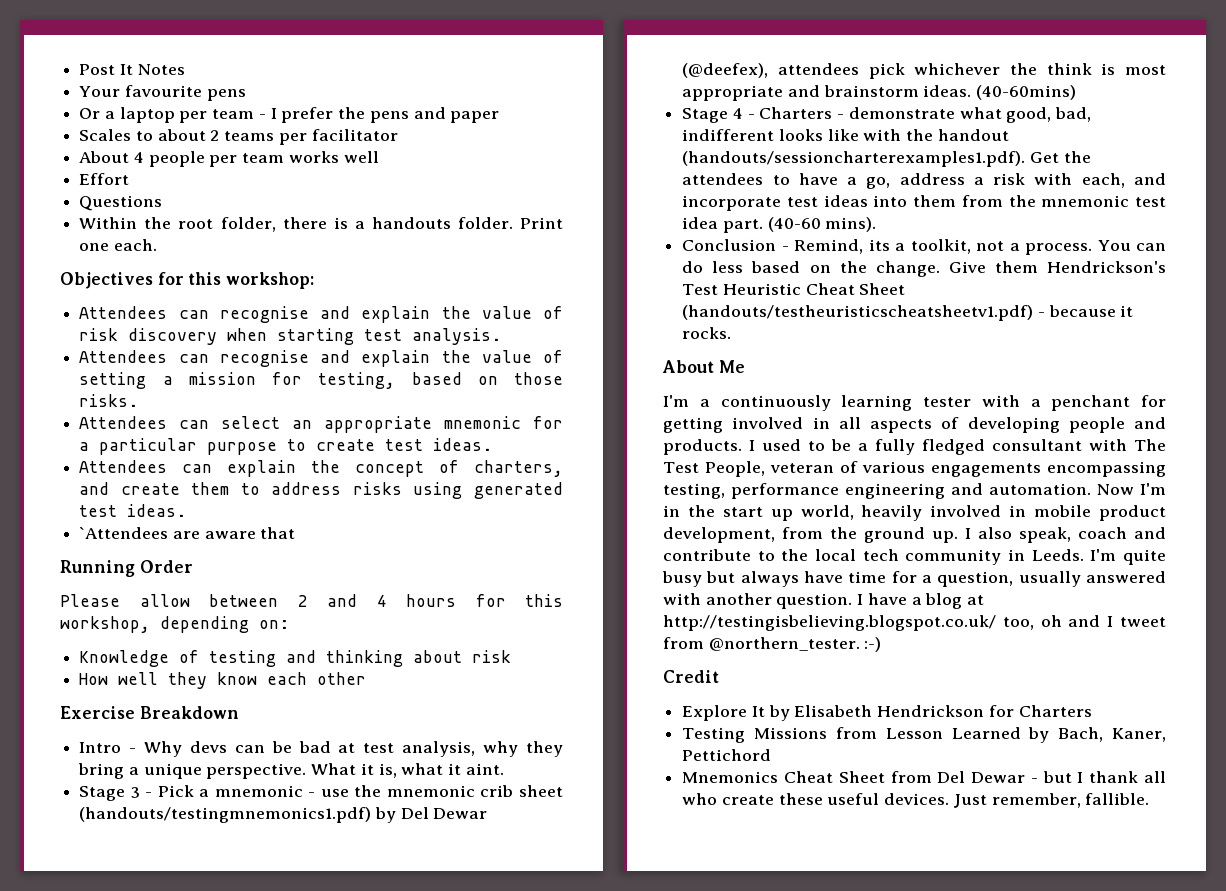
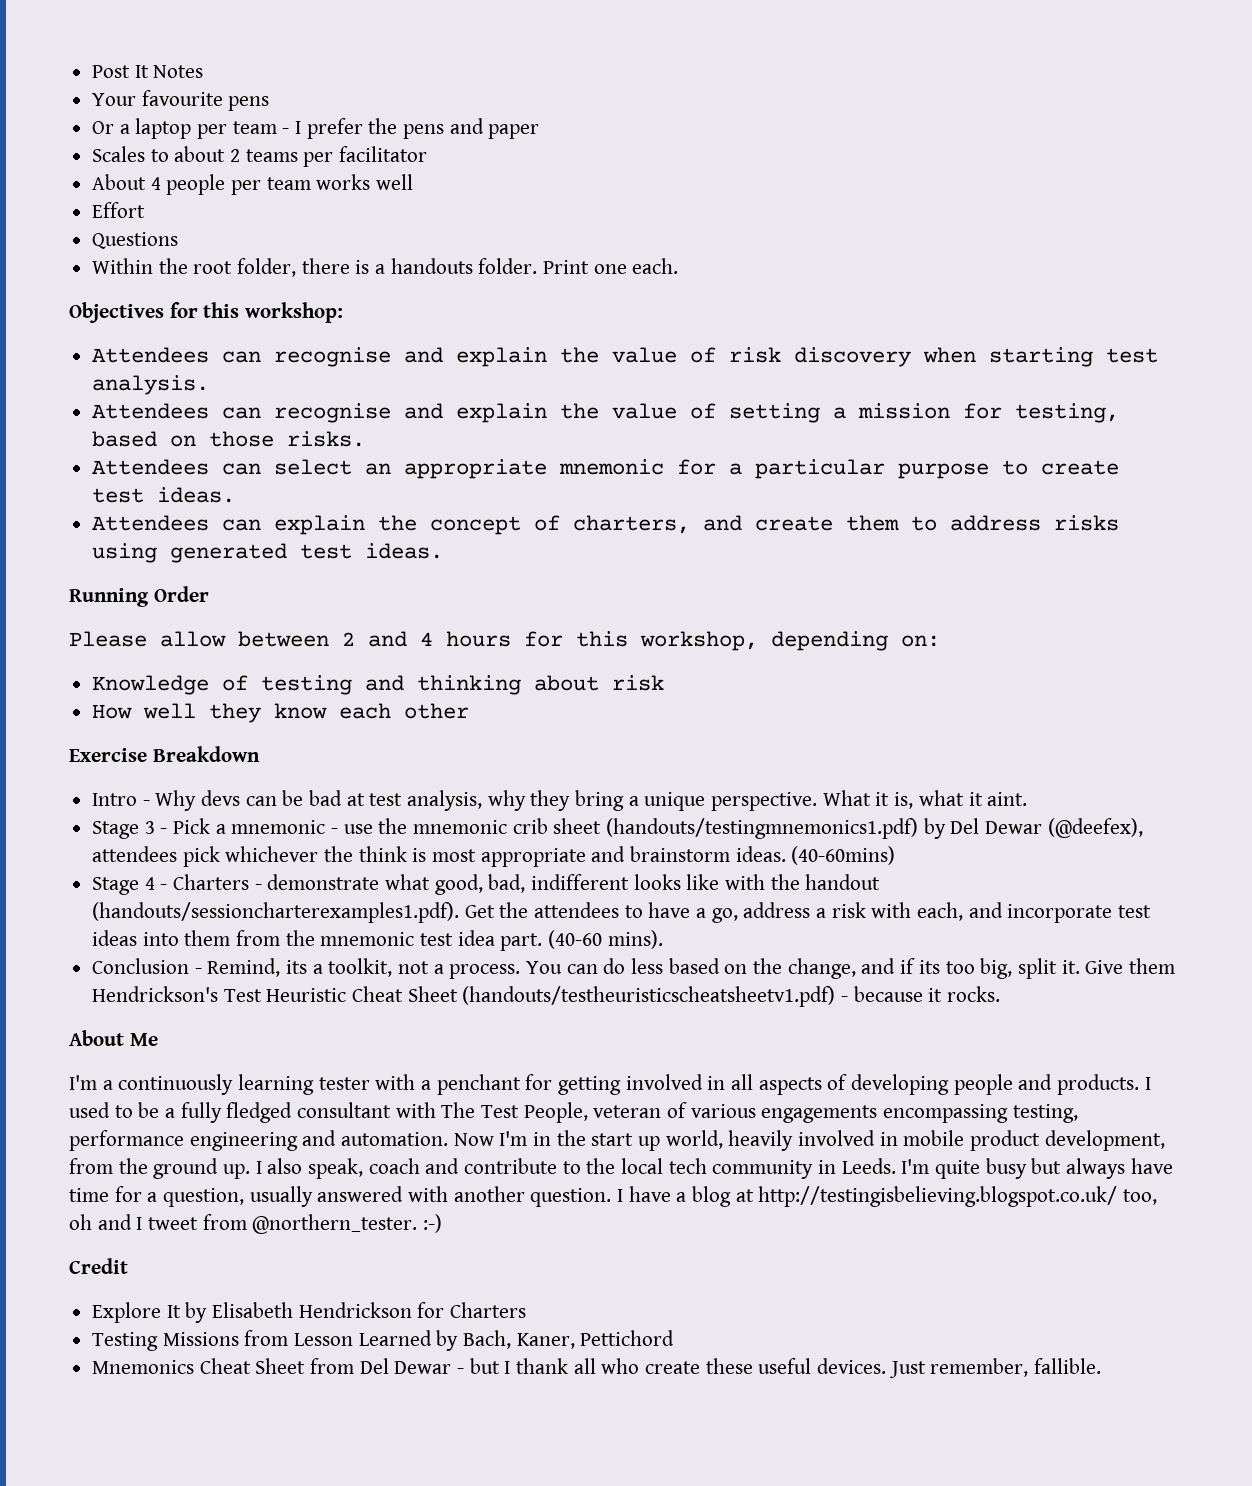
- `Attendees are aware that
- You can do less based on the change.
+ You can do less based on the change, and if its too big, split it.

